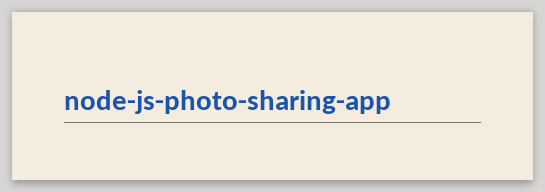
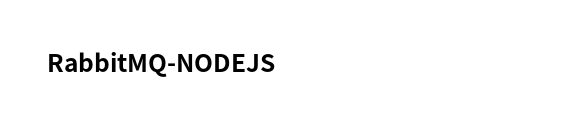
- node-js-photo-sharing-app
+ RabbitMQ-NODEJS

